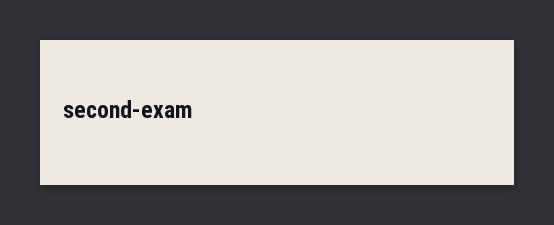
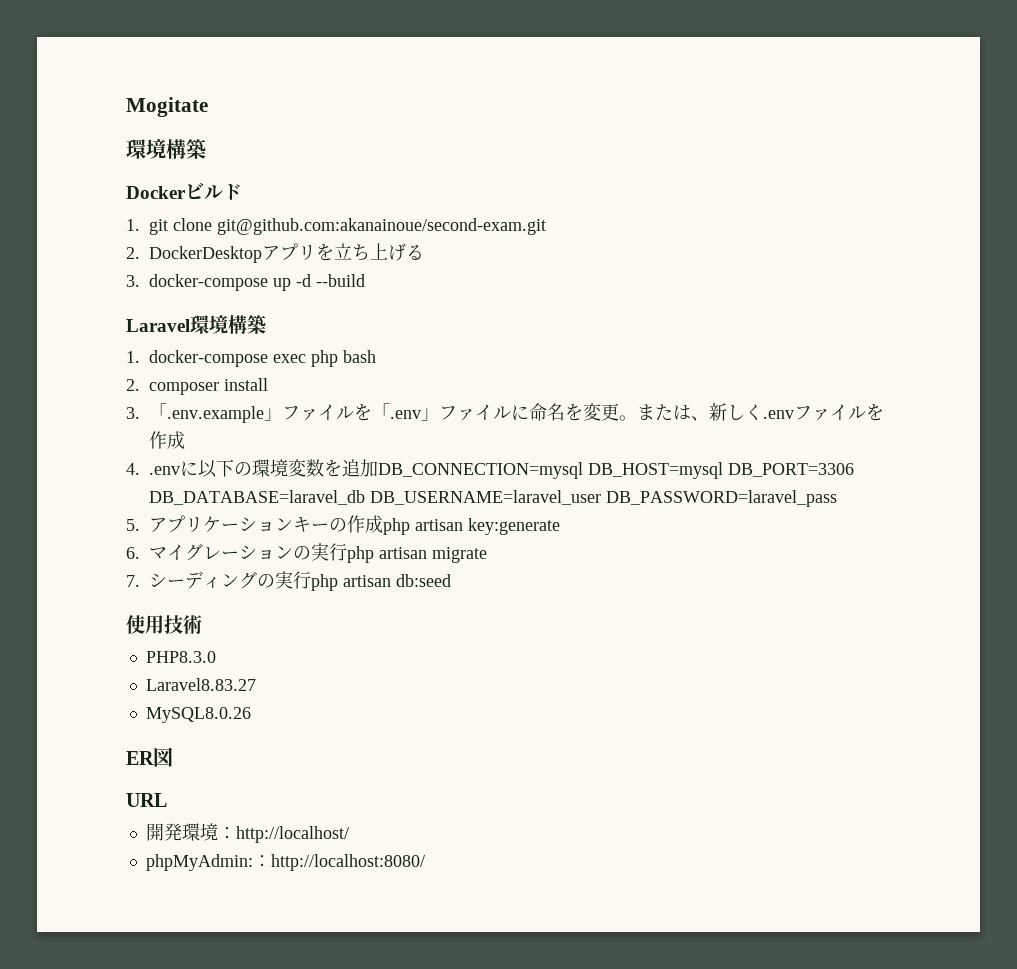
- second-exam
+ Mogitate
+ 環境構築
+ Dockerビルド
+ 1. git clone git@github.com:akanainoue/second-exam.git
+ 2. DockerDesktopアプリを立ち上げる
+ 3. docker-compose up -d --build
+ Laravel環境構築
+ 1. docker-compose exec php bash
+ 2. composer install
+ 3.「.env.example」ファイルを「.env」ファイルに命名を変更。または、新しく.envファイルを作成
+ 4. .envに以下の環境変数を追加DB_CONNECTION=mysql DB_HOST=mysql DB_PORT=3306 DB_DATABASE=laravel_db DB_USERNAME=laravel_user DB_PASSWORD=laravel_pass
+ 5.アプリケーションキーの作成php artisan key:generate
+ 6.マイグレーションの実行php artisan migrate
+ 7.シーディングの実行php artisan db:seed
+ 使用技術
+ PHP8.3.0
+ Laravel8.83.27
+ MySQL8.0.26
+ ER図
+ URL
+ 開発環境：http://localhost/
+ phpMyAdmin:：http://localhost:8080/

